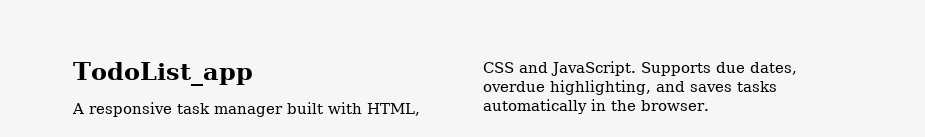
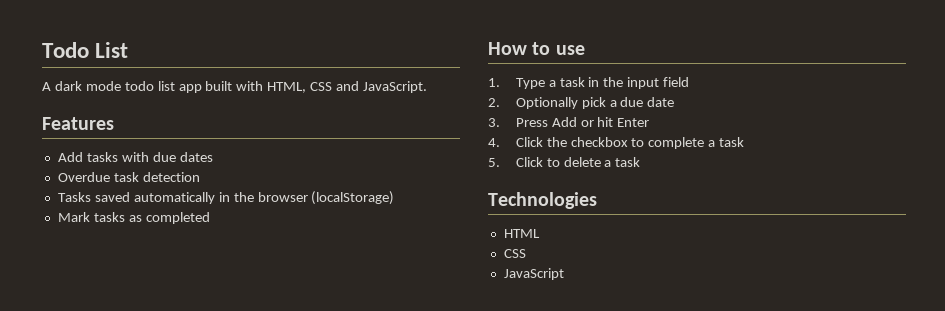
- TodoList_app
+ Todo List
- A responsive task manager built with HTML, CSS and JavaScript. Supports due dates, overdue highlighting, and saves tasks automatically in the browser.
+ A dark mode todo list app built with HTML, CSS and JavaScript.
+ Features
+ Add tasks with due dates
+ Overdue task detection
+ Tasks saved automatically in the browser (localStorage)
+ Mark tasks as completed
+ How to use
+ 1. Type a task in the input field
+ 2. Optionally pick a due date
+ 3. Press Add or hit Enter
+ 4. Click the checkbox to complete a task
+ 5. Click to delete a task
+ Technologies
+ HTML
+ CSS
+ JavaScript

